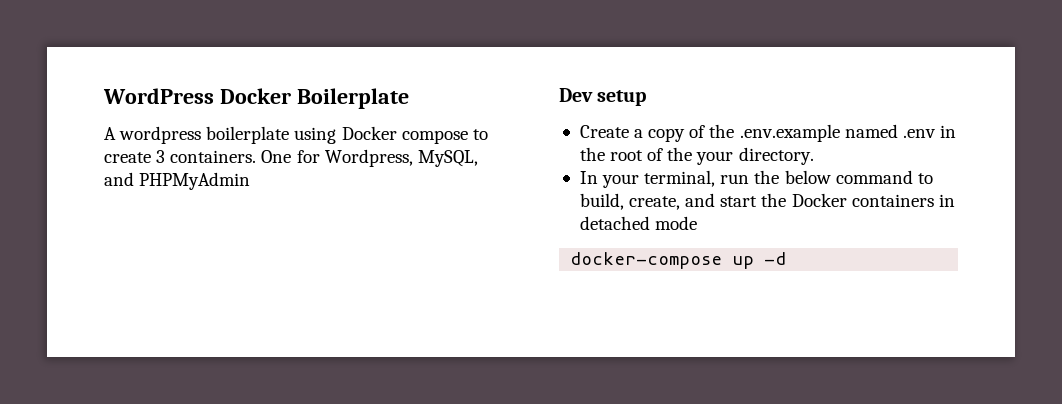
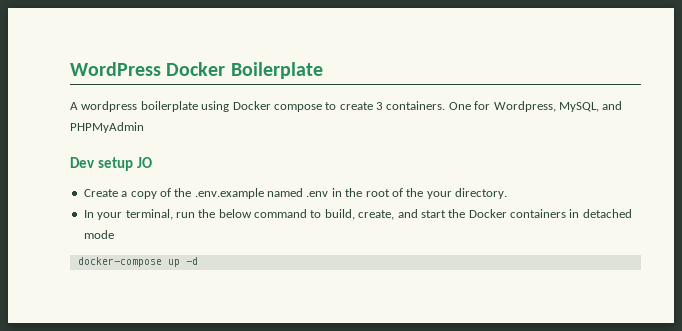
- Dev setup
+ Dev setup JO

